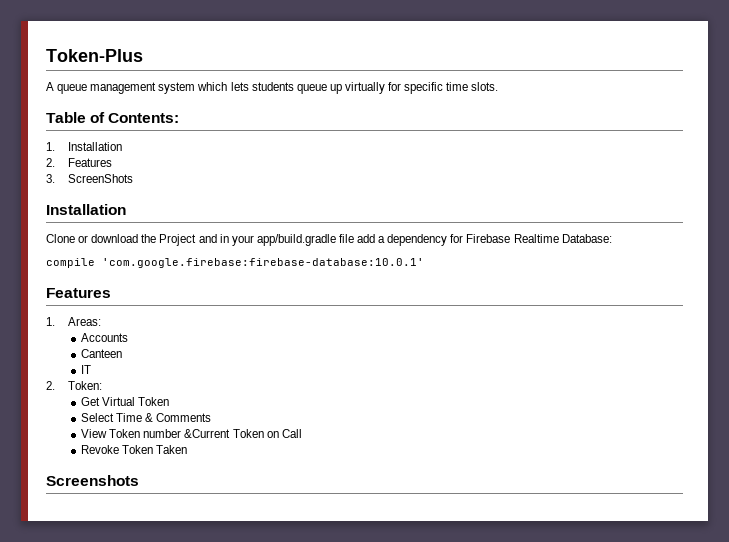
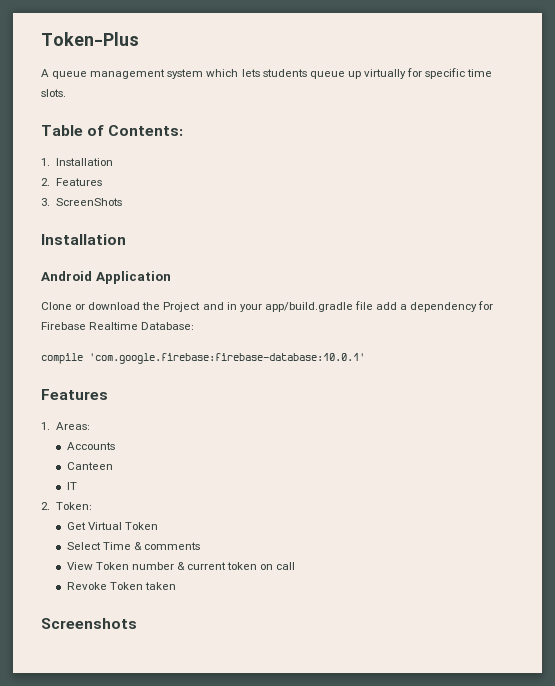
+ Android Application
- Select Time & Comments
+ Select Time & comments
- View Token number &Current Token on Call
+ View Token number & current token on call
- Revoke Token Taken
+ Revoke Token taken

